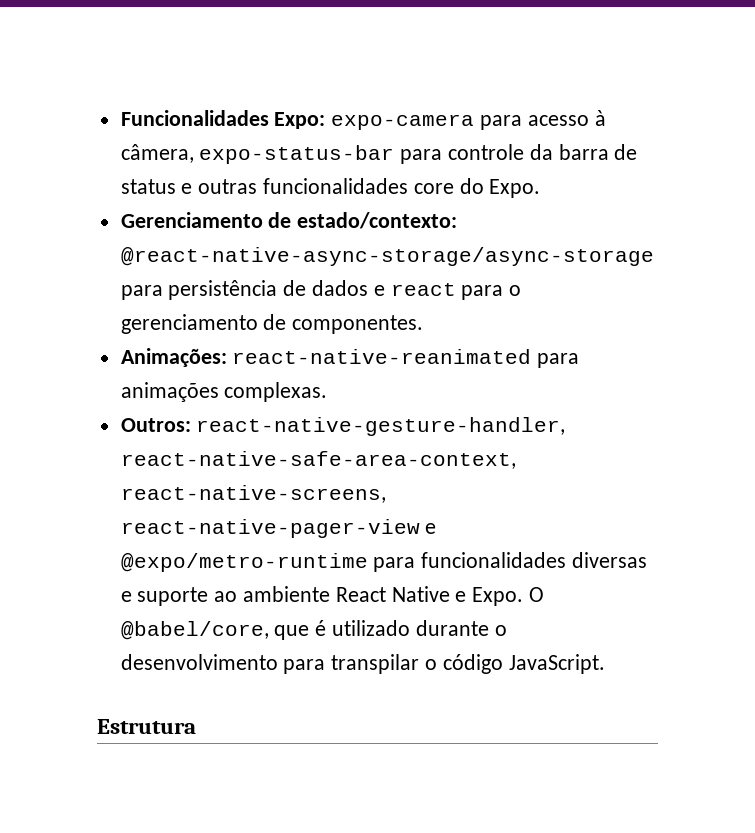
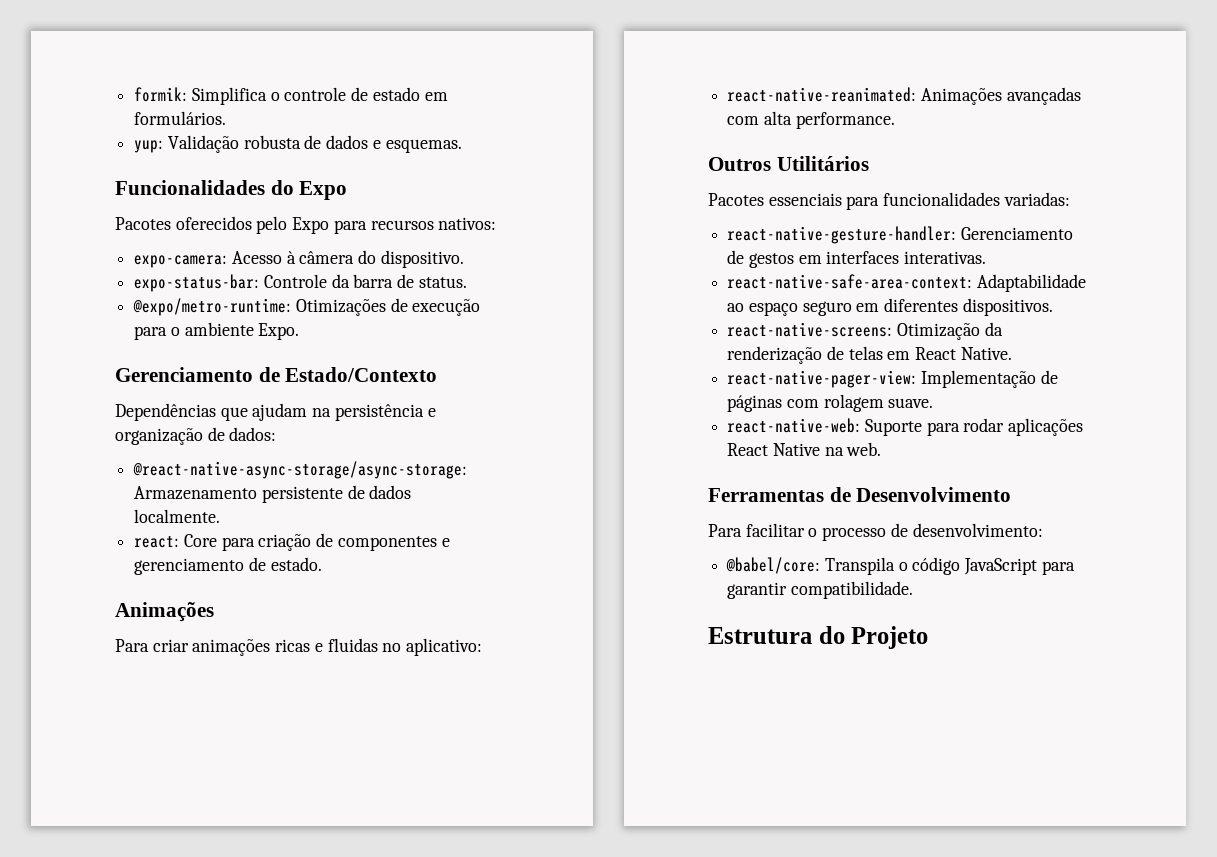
- Funcionalidades Expo: expo-camera para acesso à câmera, expo-status-bar para controle da barra de status e outras funcionalidades core do Expo.
- Gerenciamento de estado/contexto: @react-native-async-storage/async-storage para persistência de dados e react para o gerenciamento de componentes.
- Animações: react-native-reanimated para animações complexas.
- Outros: react-native-gesture-handler, react-native-safe-area-context, react-native-screens, react-native-pager-view e @expo/metro-runtime para funcionalidades diversas e suporte ao ambiente React Native e Expo. O @babel/core, que é utilizado durante o desenvolvimento para transpilar o código JavaScript.
+ formik: Simplifica o controle de estado em formulários.
+ yup: Validação robusta de dados e esquemas.
+ Funcionalidades do Expo
+ Pacotes oferecidos pelo Expo para recursos nativos:
+ expo-camera: Acesso à câmera do dispositivo.
+ expo-status-bar: Controle da barra de status.
+ @expo/metro-runtime: Otimizações de execução para o ambiente Expo.
+ Gerenciamento de Estado/Contexto
+ Dependências que ajudam na persistência e organização de dados:
+ @react-native-async-storage/async-storage: Armazenamento persistente de dados localmente.
+ react: Core para criação de componentes e gerenciamento de estado.
+ Animações
+ Para criar animações ricas e fluidas no aplicativo:
+ react-native-reanimated: Animações avançadas com alta performance.
+ Outros Utilitários
+ Pacotes essenciais para funcionalidades variadas:
+ react-native-gesture-handler: Gerenciamento de gestos em interfaces interativas.
+ react-native-safe-area-context: Adaptabilidade ao espaço seguro em diferentes dispositivos.
+ react-native-screens: Otimização da renderização de telas em React Native.
+ react-native-pager-view: Implementação de páginas com rolagem suave.
+ react-native-web: Suporte para rodar aplicações React Native na web.
+ Ferramentas de Desenvolvimento
+ Para facilitar o processo de desenvolvimento:
+ @babel/core: Transpila o código JavaScript para garantir compatibilidade.
- Estrutura
+ Estrutura do Projeto

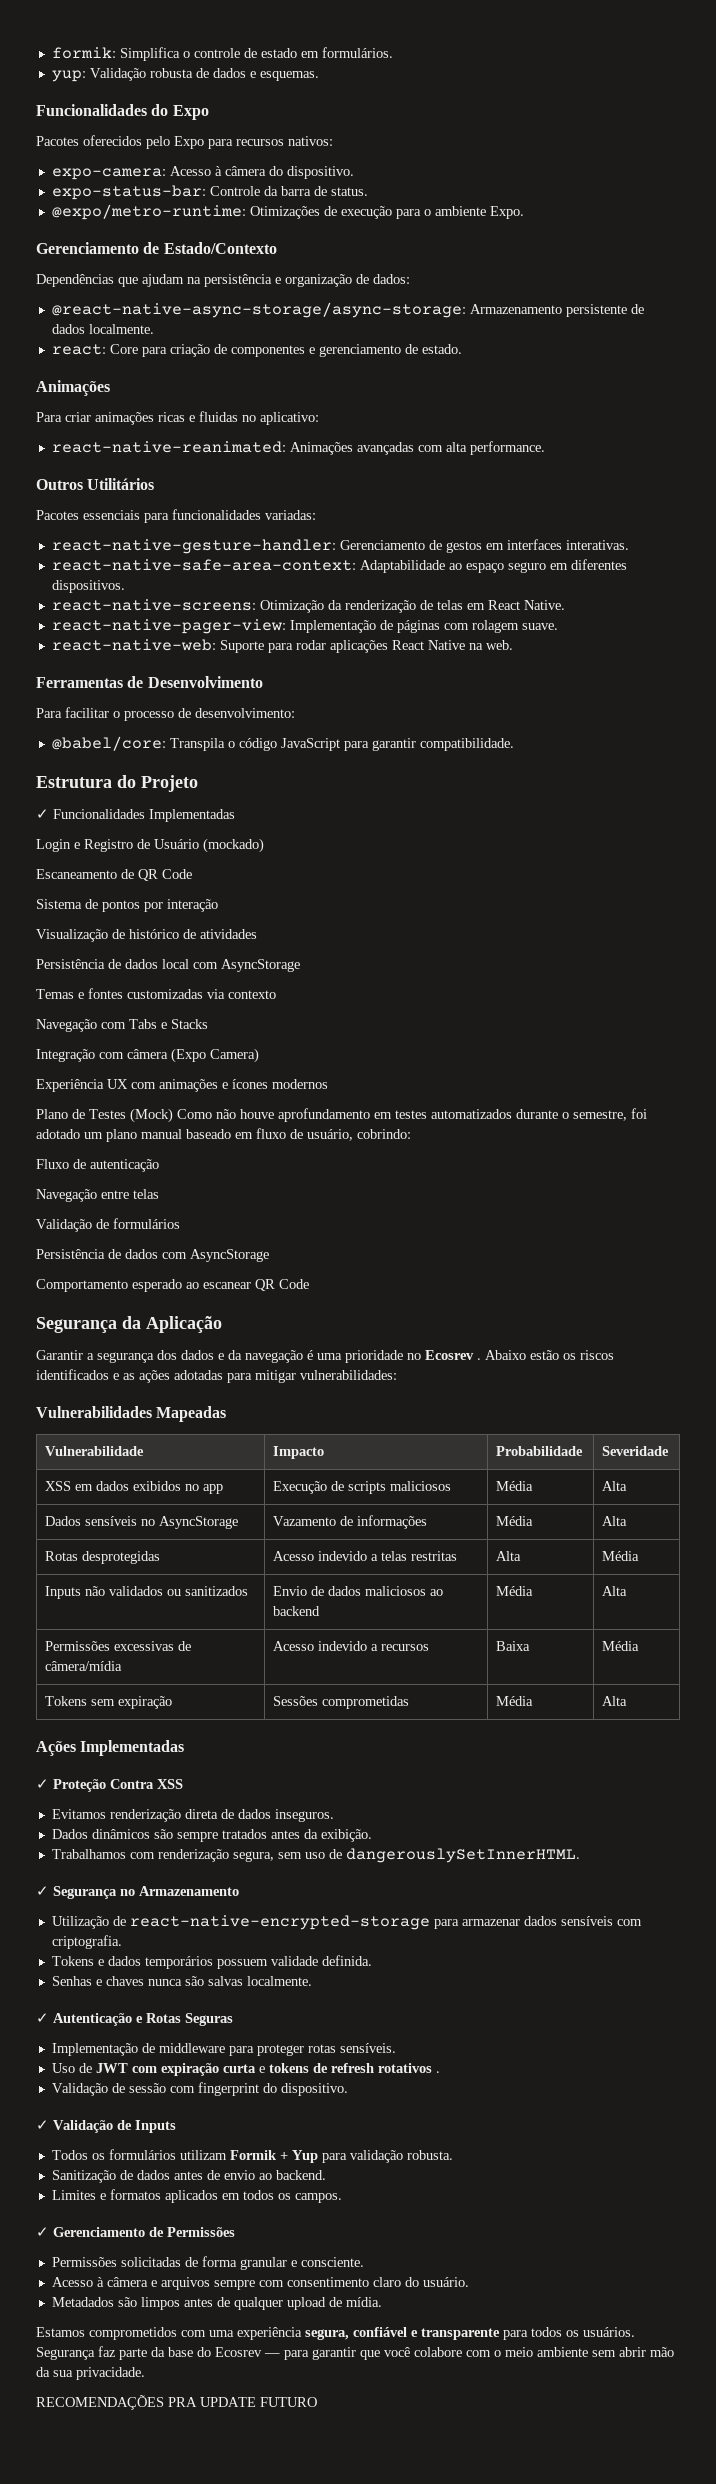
+ ✓ Funcionalidades Implementadas
+ Login e Registro de Usuário (mockado)
+ Escaneamento de QR Code
+ Sistema de pontos por interação
+ Visualização de histórico de atividades
+ Persistência de dados local com AsyncStorage
+ Temas e fontes customizadas via contexto
+ Navegação com Tabs e Stacks
+ Integração com câmera (Expo Camera)
+ Experiência UX com animações e ícones modernos
+ Plano de Testes (Mock) Como não houve aprofundamento em testes automatizados durante o semestre, foi adotado um plano manual baseado em fluxo de usuário, cobrindo:
+ Fluxo de autenticação
+ Navegação entre telas
+ Validação de formulários
+ Persistência de dados com AsyncStorage
+ Comportamento esperado ao escanear QR Code
+ Segurança da Aplicação
+ Garantir a segurança dos dados e da navegação é uma prioridade no Ecosrev . Abaixo estão os riscos identificados e as ações adotadas para mitigar vulnerabilidades:
+ Vulnerabilidades Mapeadas
+ Vulnerabilidade | Impacto | Probabilidade | Severidade
+ XSS em dados exibidos no app | Execução de scripts maliciosos | Média | Alta
+ Dados sensíveis no AsyncStorage | Vazamento de informações | Média | Alta
+ Rotas desprotegidas | Acesso indevido a telas restritas | Alta | Média
+ Inputs não validados ou sanitizados | Envio de dados maliciosos ao backend | Média | Alta
+ Permissões excessivas de câmera/mídia | Acesso indevido a recursos | Baixa | Média
+ Tokens sem expiração | Sessões comprometidas | Média | Alta
+ Ações Implementadas
+ ✓ Proteção Contra XSS
+ Evitamos renderização direta de dados inseguros.
+ Dados dinâmicos são sempre tratados antes da exibição.
+ Trabalhamos com renderização segura, sem uso de dangerouslySetInnerHTML.
+ ✓ Segurança no Armazenamento
+ Utilização de react-native-encrypted-storage para armazenar dados sensíveis com criptografia.
+ Tokens e dados temporários possuem validade definida.
+ Senhas e chaves nunca são salvas localmente.
+ ✓ Autenticação e Rotas Seguras
+ Implementação de middleware para proteger rotas sensíveis.
+ Uso de JWT com expiração curta e tokens de refresh rotativos .
+ Validação de sessão com fingerprint do dispositivo.
+ ✓ Validação de Inputs
+ Todos os formulários utilizam Formik + Yup para validação robusta.
+ Sanitização de dados antes de envio ao backend.
+ Limites e formatos aplicados em todos os campos.
+ ✓ Gerenciamento de Permissões
+ Permissões solicitadas de forma granular e consciente.
+ Acesso à câmera e arquivos sempre com consentimento claro do usuário.
+ Metadados são limpos antes de qualquer upload de mídia.
+ Estamos comprometidos com uma experiência segura, confiável e transparente para todos os usuários. Segurança faz parte da base do Ecosrev — para garantir que você colabore com o meio ambiente sem abrir mão da sua privacidade.
+ RECOMENDAÇÕES PRA UPDATE FUTURO

